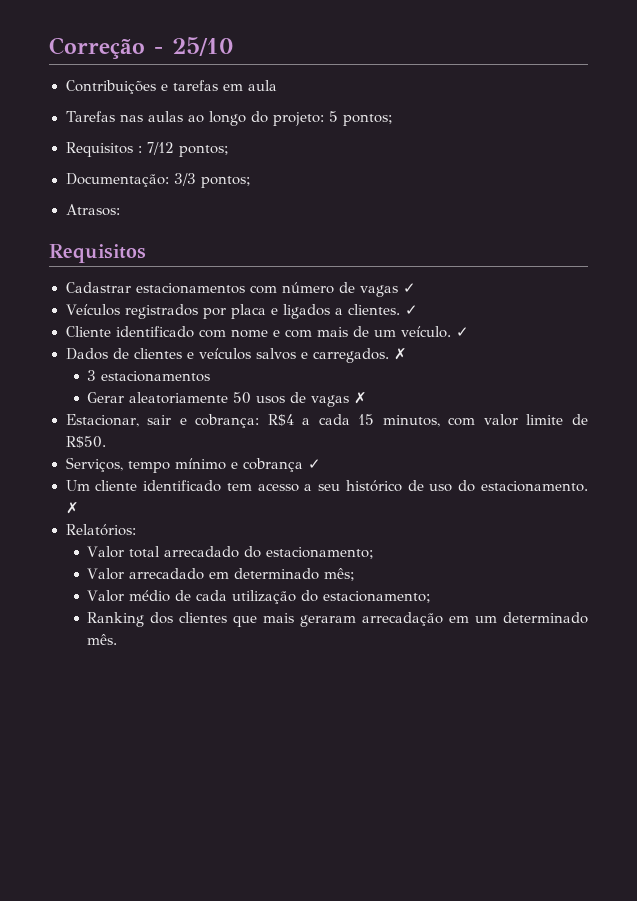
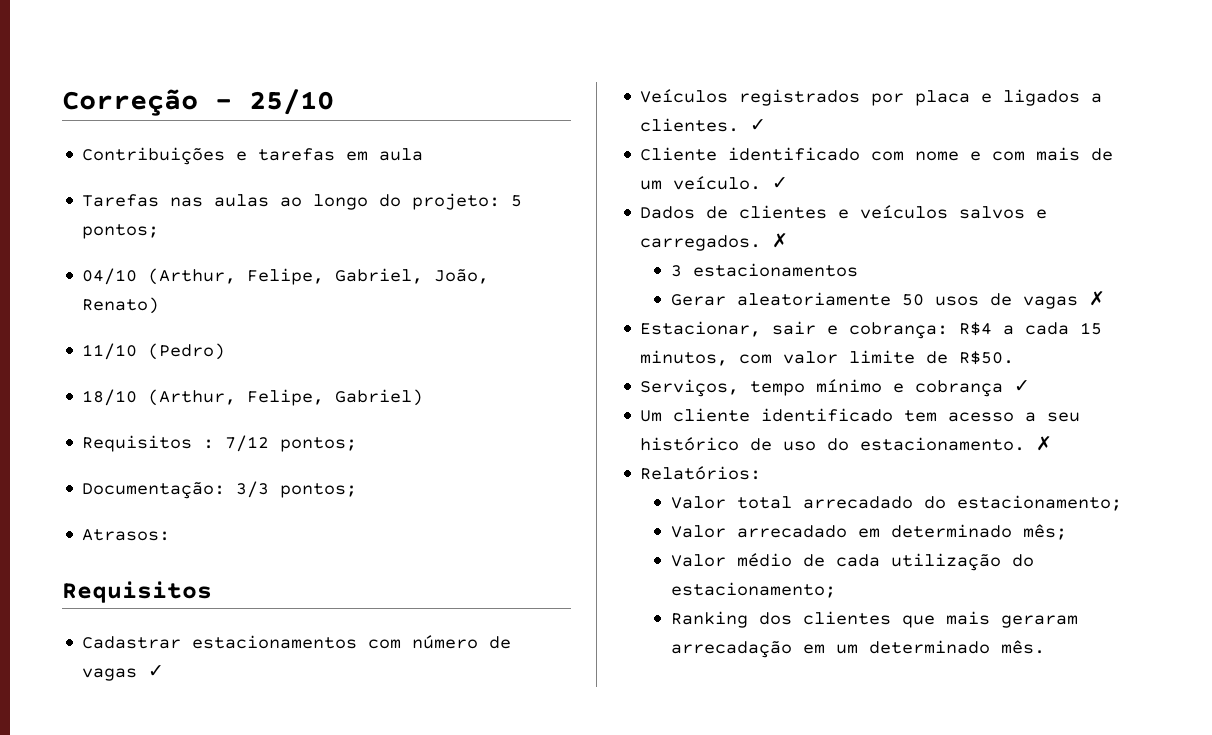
+ 04/10 (Arthur, Felipe, Gabriel, João, Renato)
+ 11/10 (Pedro)
+ 18/10 (Arthur, Felipe, Gabriel)

